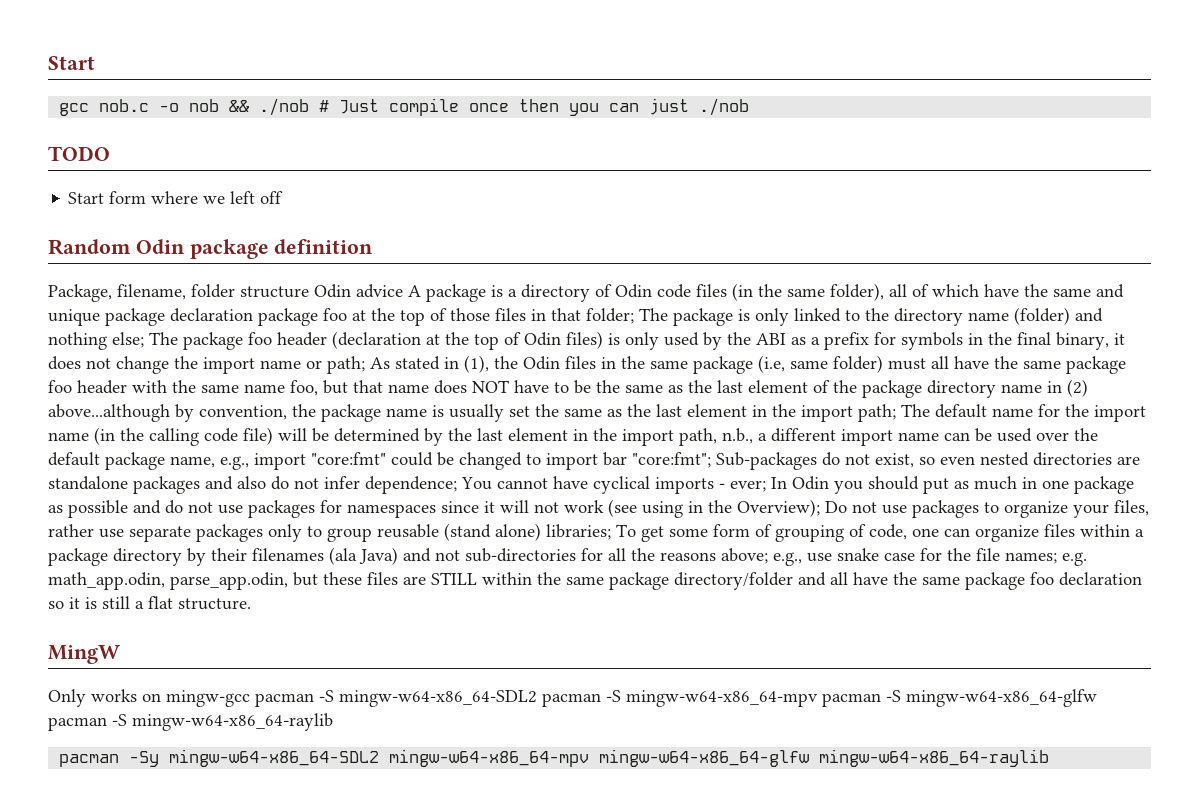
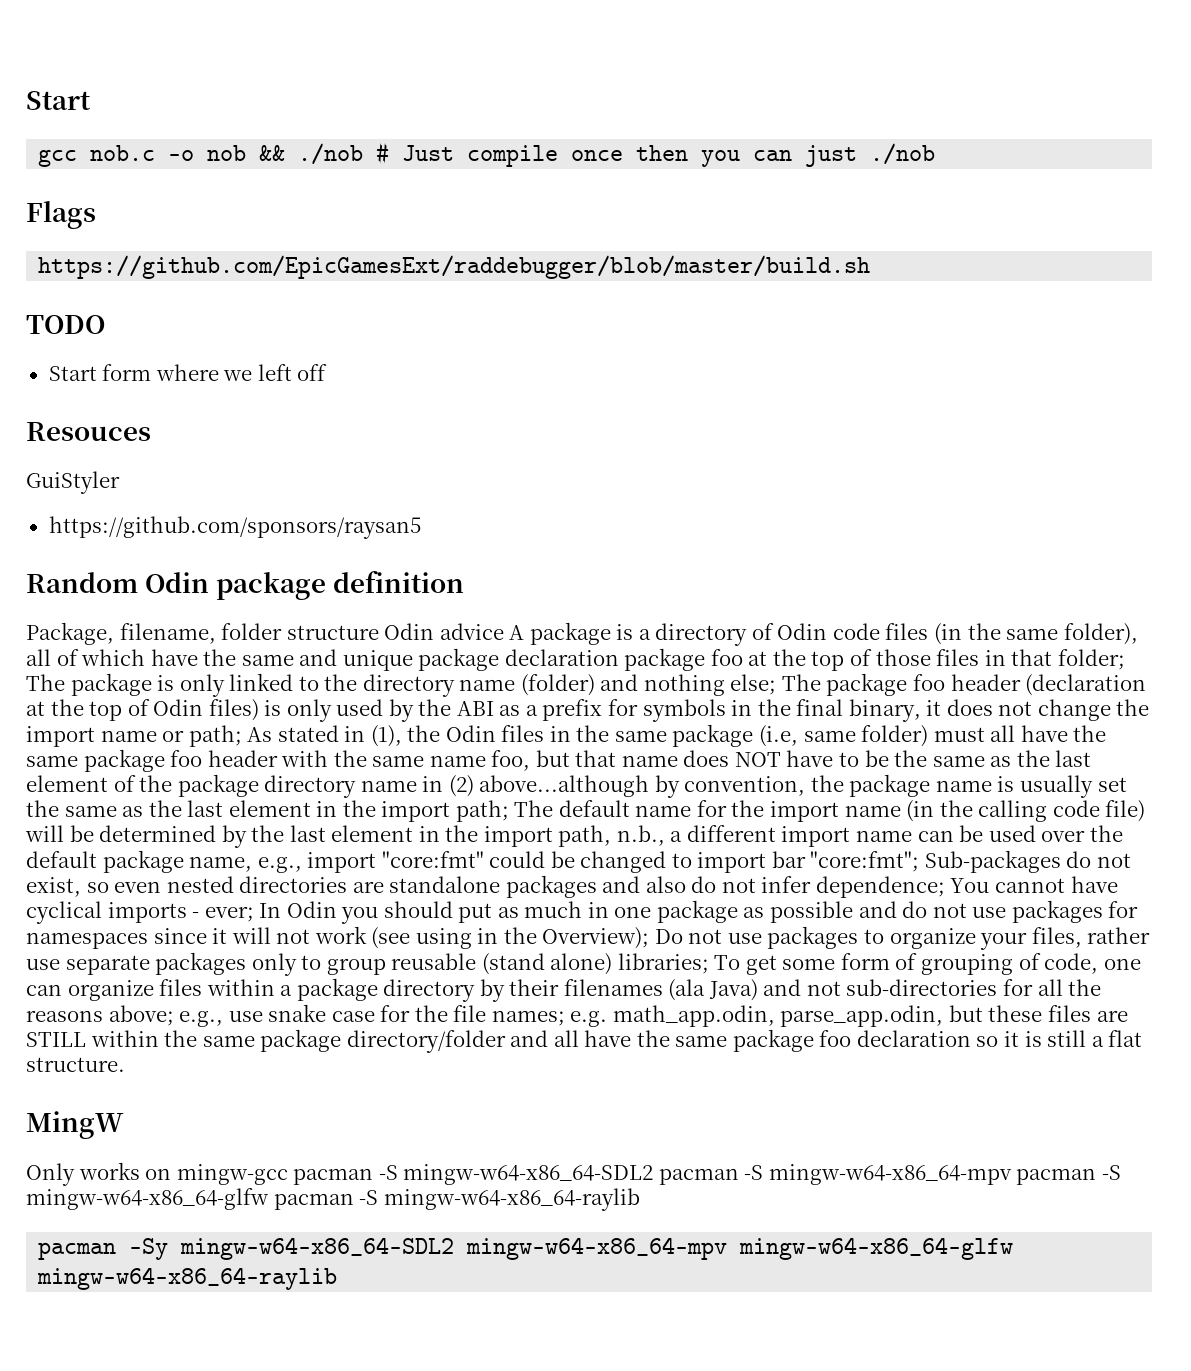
+ Flags
+ https://github.com/EpicGamesExt/raddebugger/blob/master/build.sh
+ Resouces
+ GuiStyler
+ https://github.com/sponsors/raysan5

